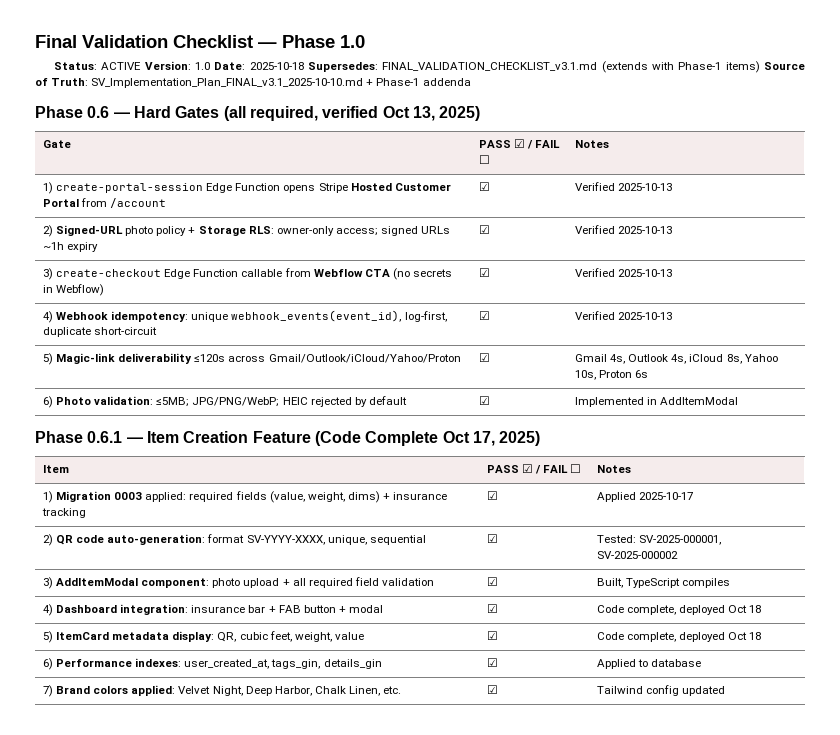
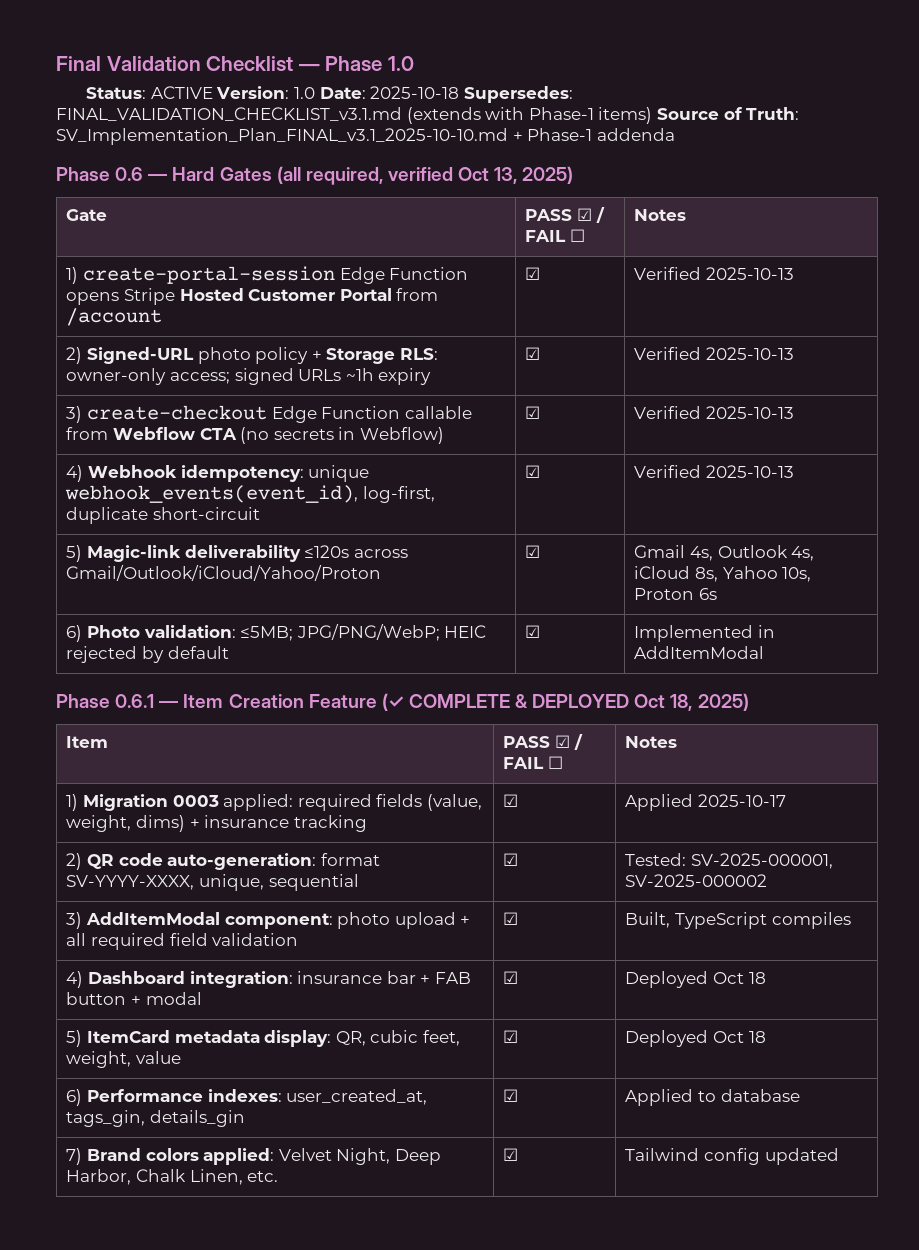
- Phase 0.6.1 — Item Creation Feature (Code Complete Oct 17, 2025)
+ Phase 0.6.1 — Item Creation Feature (✓ COMPLETE & DEPLOYED Oct 18, 2025)
- 4) Dashboard integration: insurance bar + FAB button + modal | ☑ | Code complete, deployed Oct 18
+ 4) Dashboard integration: insurance bar + FAB button + modal | ☑ | Deployed Oct 18
- 5) ItemCard metadata display: QR, cubic feet, weight, value | ☑ | Code complete, deployed Oct 18
+ 5) ItemCard metadata display: QR, cubic feet, weight, value | ☑ | Deployed Oct 18

